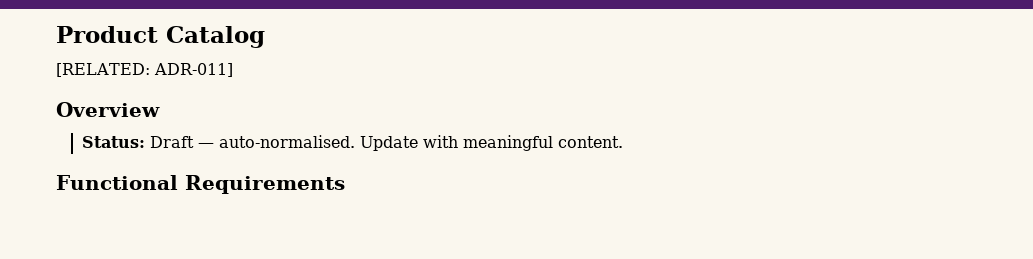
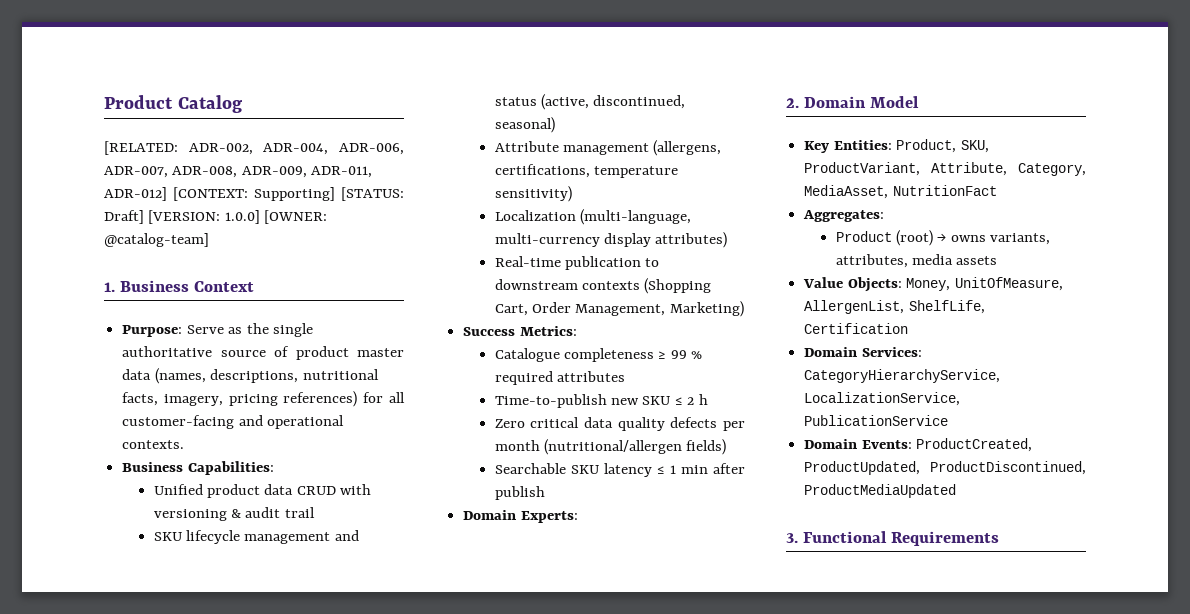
- [RELATED: ADR-011]
- Overview
- Status: Draft — auto-normalised. Update with meaningful content.
- Functional Requirements
+ [RELATED: ADR-002, ADR-004, ADR-006, ADR-007, ADR-008, ADR-009, ADR-011, ADR-012] [CONTEXT: Supporting] [STATUS: Draft] [VERSION: 1.0.0] [OWNER: @catalog-team]
+ 1. Business Context
+ Purpose: Serve as the single authoritative source of product master data (names, descriptions, nutritional facts, imagery, pricing references) for all customer-facing and operational contexts.
+ Business Capabilities:
+ Unified product data CRUD with versioning & audit trail
+ SKU lifecycle management and status (active, discontinued, seasonal)
+ Attribute management (allergens, certifications, temperature sensitivity)
+ Localization (multi-language, multi-currency display attributes)
+ Real-time publication to downstream contexts (Shopping Cart, Order Management, Marketing)
+ Success Metrics:
+ Catalogue completeness ≥ 99 % required attributes
+ Time-to-publish new SKU ≤ 2 h
+ Zero critical data quality defects per month (nutritional/allergen fields)
+ Searchable SKU latency ≤ 1 min after publish
+ Domain Experts:
+ 2. Domain Model
+ Key Entities: Product, SKU, ProductVariant, Attribute, Category, MediaAsset, NutritionFact
+ Aggregates:
+ Product (root) → owns variants, attributes, media assets
+ Value Objects: Money, UnitOfMeasure, AllergenList, ShelfLife, Certification
+ Domain Services: CategoryHierarchyService, LocalizationService, PublicationService
+ Domain Events: ProductCreated, ProductUpdated, ProductDiscontinued, ProductMediaUpdated
+ 3. Functional Requirements

